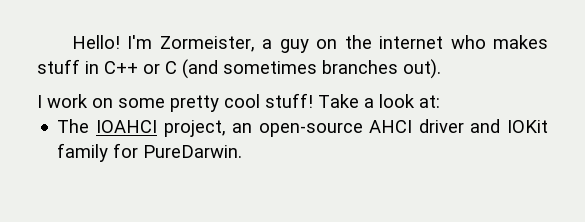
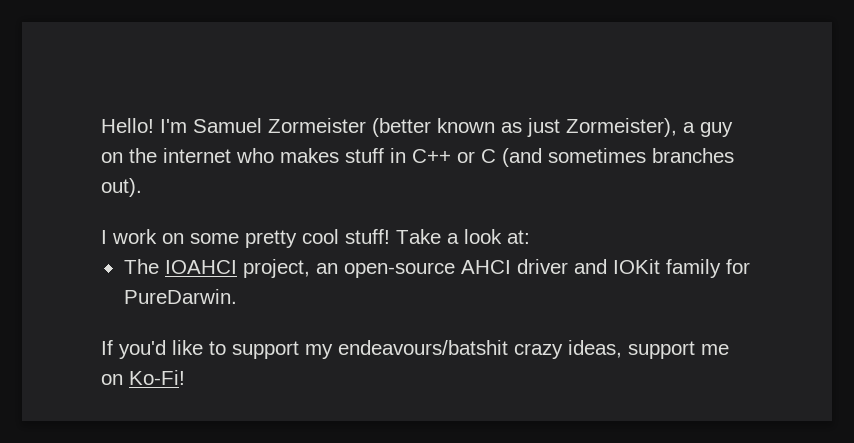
- I'm Zormeister, a guy on the internet who makes stuff in C++ or C (and sometimes branches out).
+ I'm Samuel Zormeister (better known as just Zormeister), a guy on the internet who makes stuff in C++ or C (and sometimes branches out).
+ If you'd like to support my endeavours/batshit crazy ideas, support me on Ko-Fi!

